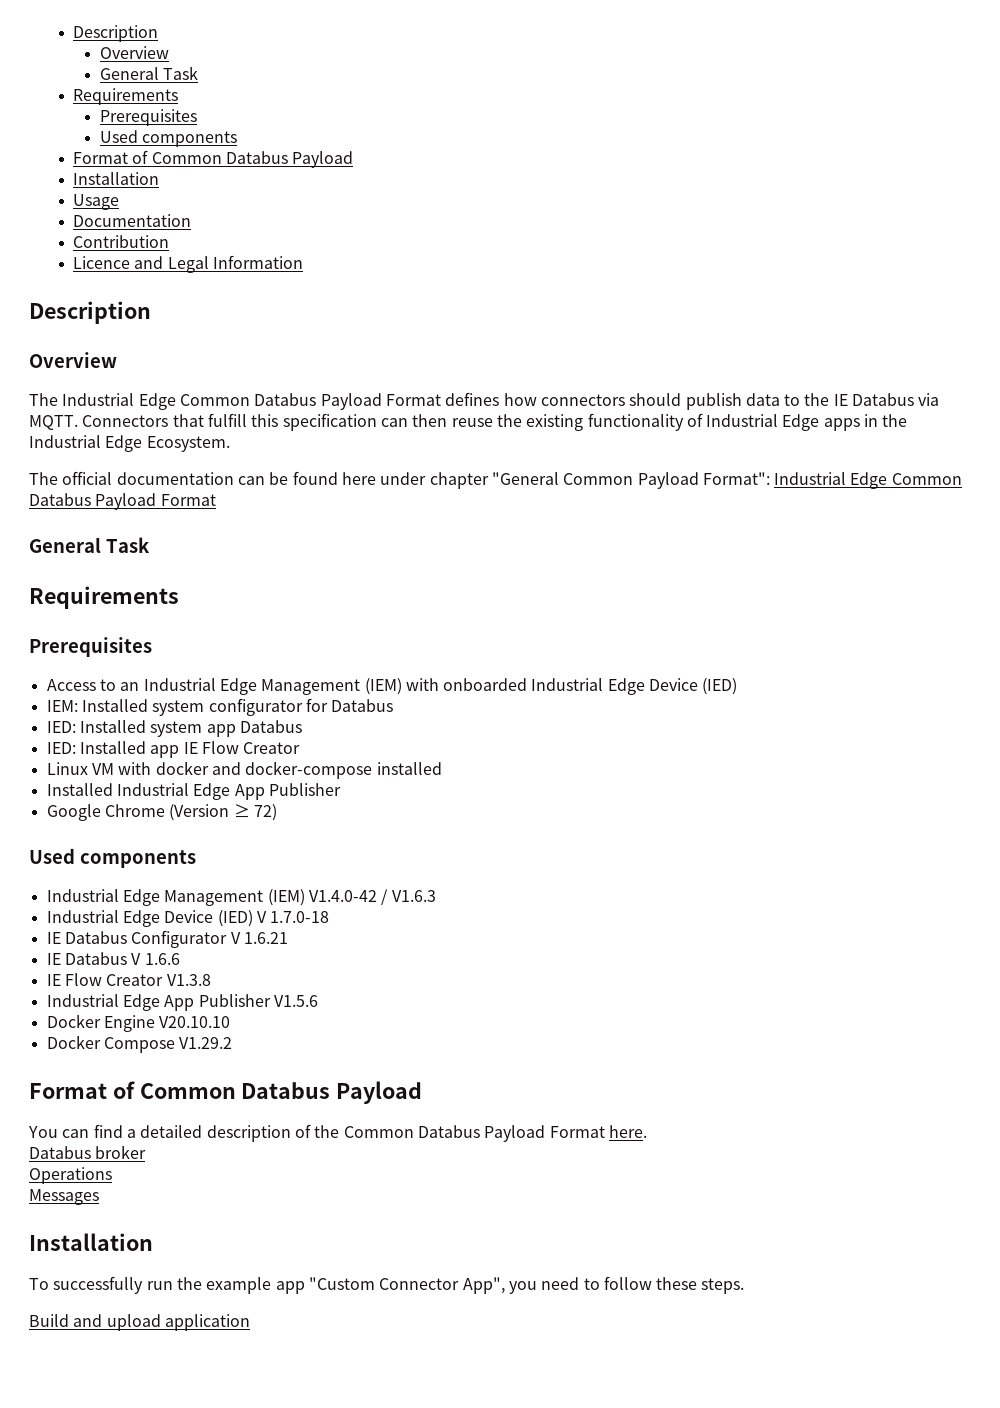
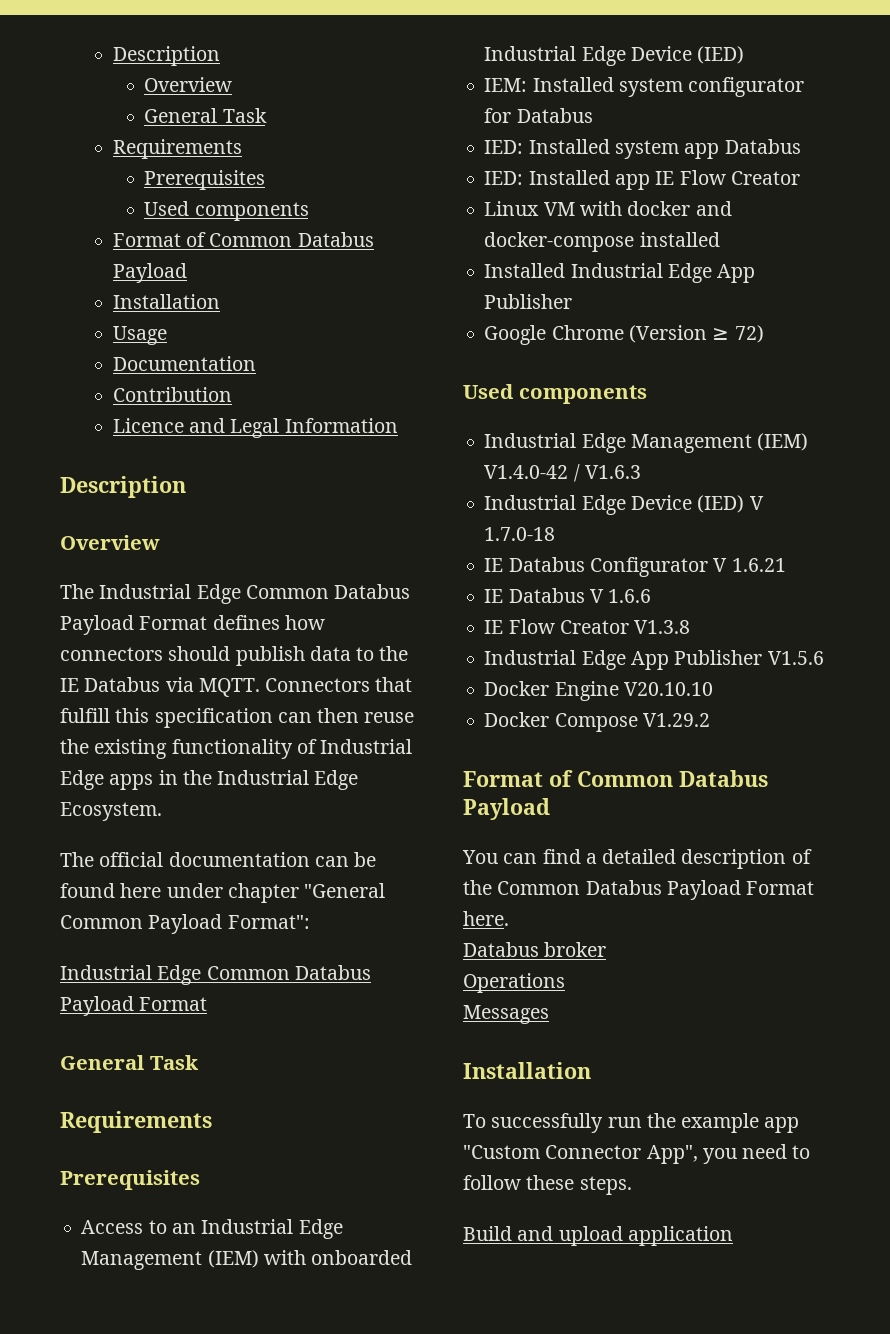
- The official documentation can be found here under chapter "General Common Payload Format": Industrial Edge Common Databus Payload Format
+ The official documentation can be found here under chapter "General Common Payload Format":
+ Industrial Edge Common Databus Payload Format

